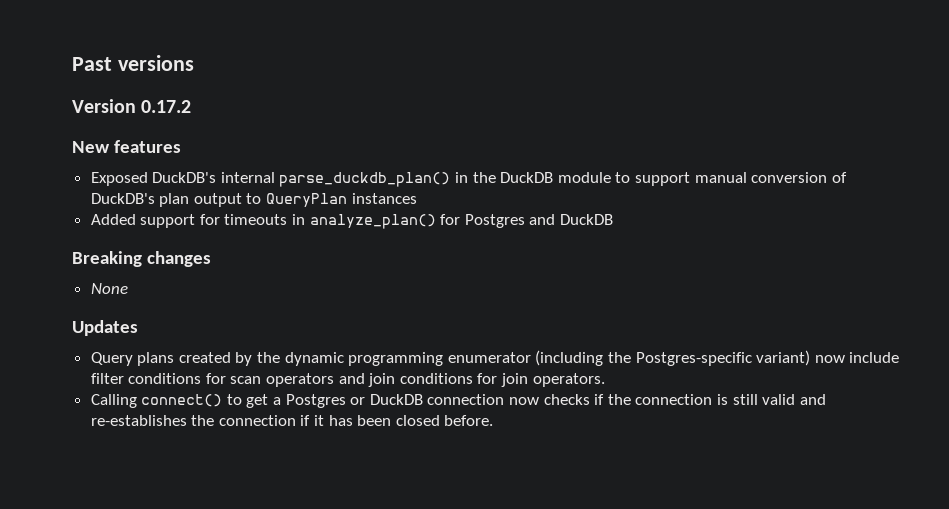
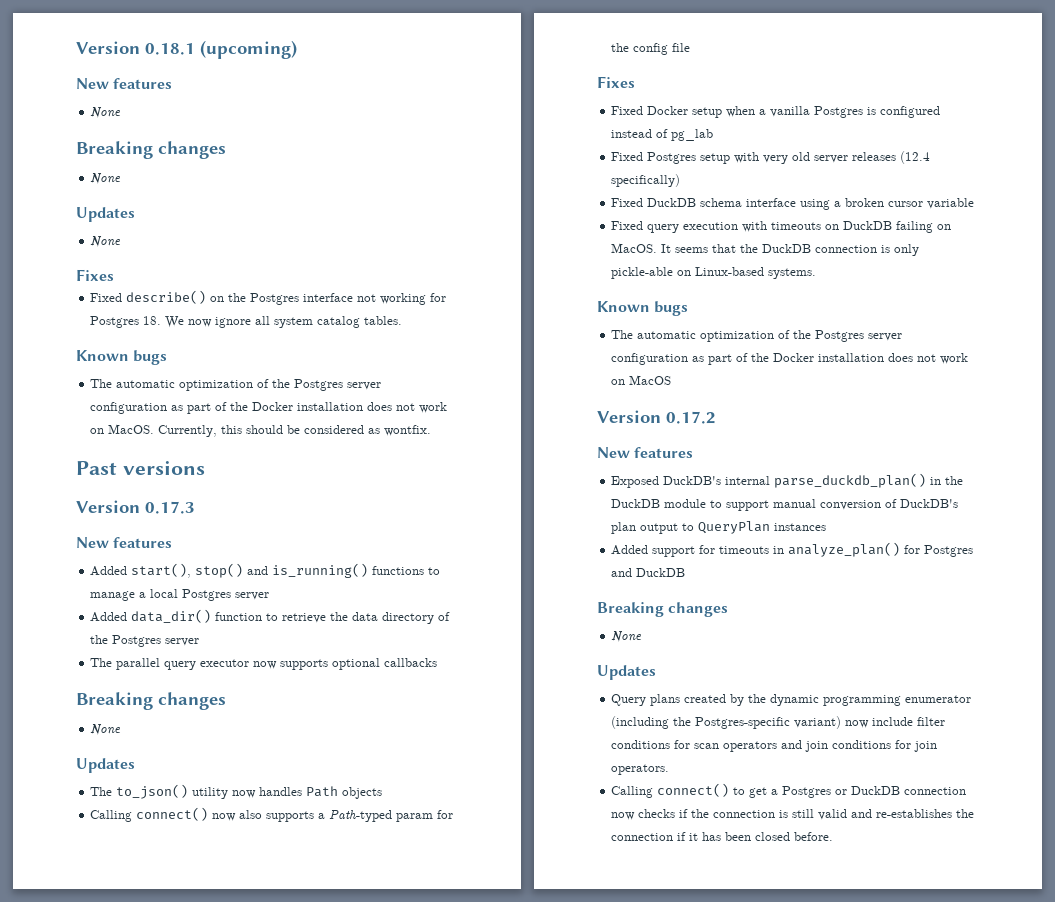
+ Version 0.18.1 (upcoming)
+ New features
+ None
+ Breaking changes
+ None
+ Updates
+ None
+ Fixes
+ Fixed describe() on the Postgres interface not working for Postgres 18. We now ignore all system catalog tables.
+ Known bugs
+ The automatic optimization of the Postgres server configuration as part of the Docker installation does not work on MacOS. Currently, this should be considered as wontfix.
  Past versions
+ Version 0.17.3
+ New features
+ Added start(), stop() and is_running() functions to manage a local Postgres server
+ Added data_dir() function to retrieve the data directory of the Postgres server
+ The parallel query executor now supports optional callbacks
+ Breaking changes
+ None
+ Updates
+ The to_json() utility now handles Path objects
+ Calling connect() now also supports a Path-typed param for the config file
+ Fixes
+ Fixed Docker setup when a vanilla Postgres is configured instead of pg_lab
+ Fixed Postgres setup with very old server releases (12.4 specifically)
+ Fixed DuckDB schema interface using a broken cursor variable
+ Fixed query execution with timeouts on DuckDB failing on MacOS. It seems that the DuckDB connection is only pickle-able on Linux-based systems.
+ Known bugs
+ The automatic optimization of the Postgres server configuration as part of the Docker installation does not work on MacOS

